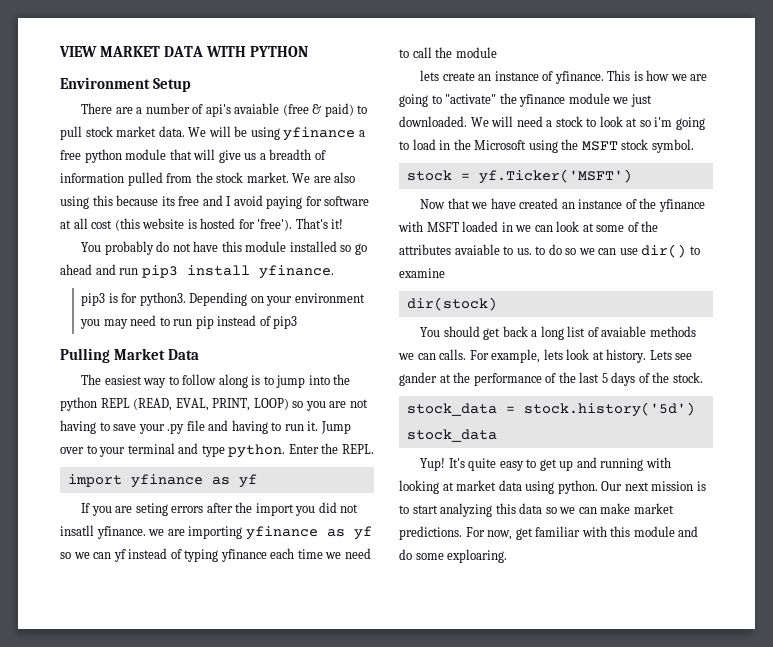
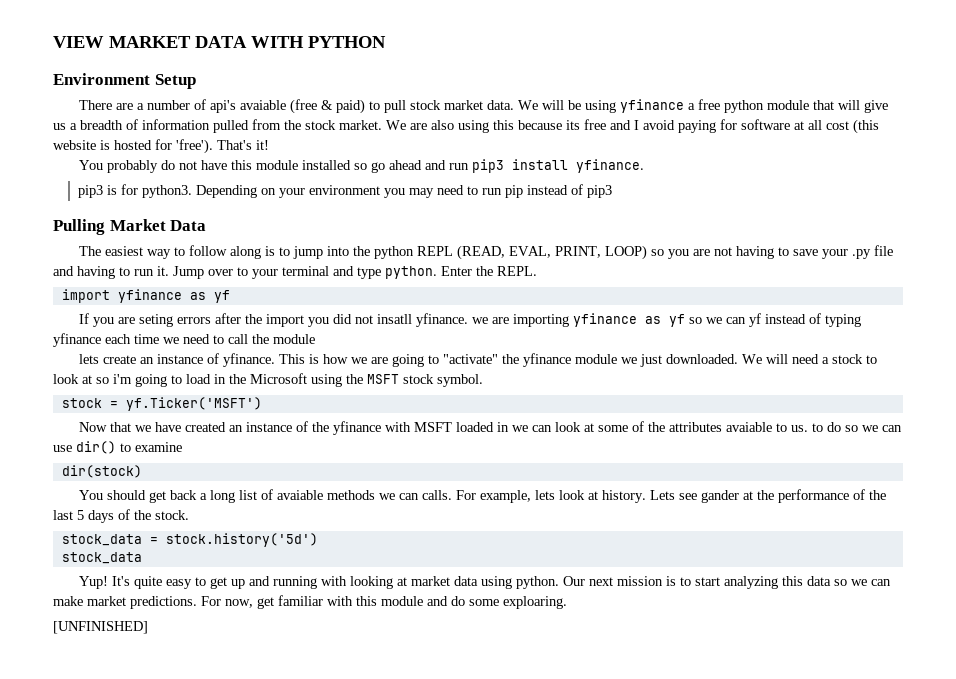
+ [UNFINISHED]

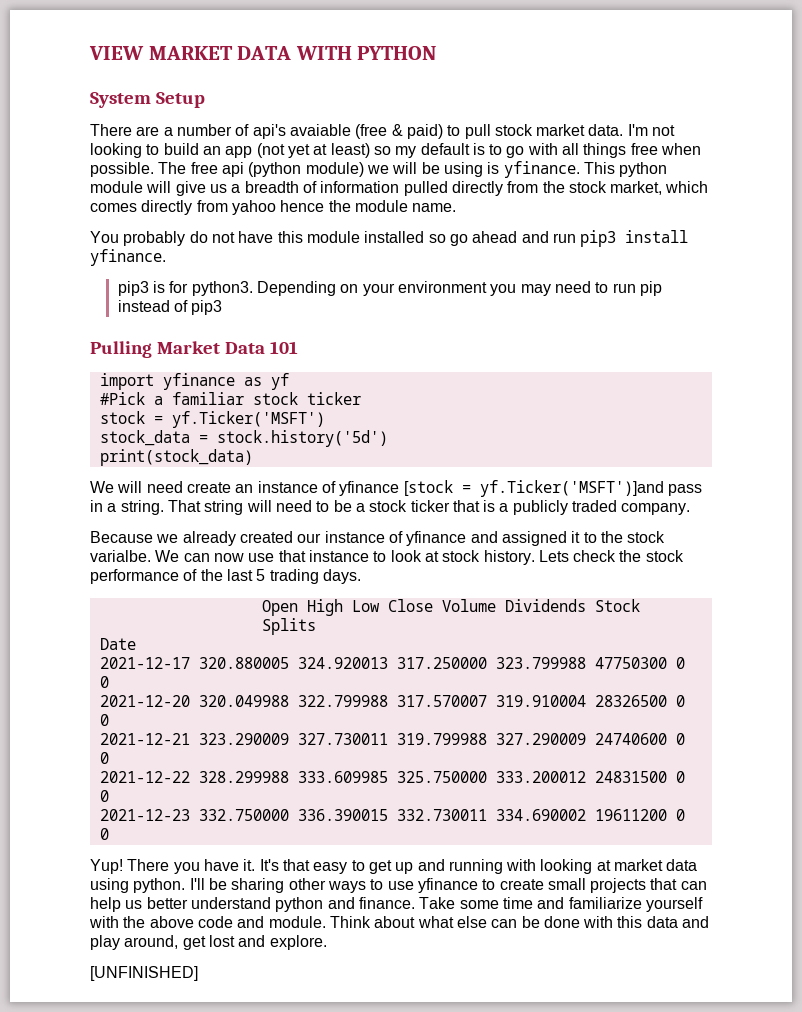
- Environment Setup
+ System Setup
- We will be using yfinance a free python module that will give us a breadth of information pulled from the stock market. We are also using this because its free and I avoid paying for software at all cost (this website is hosted for 'free'). That's it!
+ I'm not looking to build an app (not yet at least) so my default is to go with all things free when possible. The free api (python module) we will be using is yfinance. This python module will give us a breadth of information pulled directly from the stock market, which comes directly from yahoo hence the module name.
- Pulling Market Data
- The easiest way to follow along is to jump into the python REPL (READ, EVAL, PRINT, LOOP) so you are not having to save your .py file and having to run it. Jump over to your terminal and type python. Enter the REPL.
+ Pulling Market Data 101
  import yfinance as yf
- If you are seting errors after the import you did not insatll yfinance. we are importing yfinance as yf so we can yf instead of typing yfinance each time we need to call the module
- lets create an instance of yfinance. This is how we are going to "activate" the yfinance module we just downloaded. We will need a stock to look at so i'm going to load in the Microsoft using the MSFT stock symbol.
+ #Pick a familiar stock ticker
  stock = yf.Ticker('MSFT')
- Now that we have created an instance of the yfinance with MSFT loaded in we can look at some of the attributes avaiable to us. to do so we can use dir() to examine
- dir(stock)
- You should get back a long list of avaiable methods we can calls. For example, lets look at history. Lets see gander at the performance of the last 5 days of the stock.
  stock_data = stock.history('5d')
- stock_data
- Yup! It's quite easy to get up and running with looking at market data using python.
+ print(stock_data)
+ We will need create an instance of yfinance [stock = yf.Ticker('MSFT')]and pass in a string. That string will need to be a stock ticker that is a publicly traded company.
+ Because we already created our instance of yfinance and assigned it to the stock varialbe. We can now use that instance to look at stock history. Lets check the stock performance of the last 5 trading days.
+ Open High Low Close Volume Dividends Stock Splits
+ Date
+ 2021-12-17 320.880005 324.920013 317.250000 323.799988 47750300 0 0
+ 2021-12-20 320.049988 322.799988 317.570007 319.910004 28326500 0 0
+ 2021-12-21 323.290009 327.730011 319.799988 327.290009 24740600 0 0
+ 2021-12-22 328.299988 333.609985 325.750000 333.200012 24831500 0 0
+ 2021-12-23 332.750000 336.390015 332.730011 334.690002 19611200 0 0
+ Yup! There you have it. It's that easy to get up and running with looking at market data using python.
- Our next mission is to start analyzing this data so we can make market predictions. For now, get familiar with this module and do some exploaring.
+ I'll be sharing other ways to use yfinance to create small projects that can help us better understand python and finance. Take some time and familiarize yourself with the above code and module. Think about what else can be done with this data and play around, get lost and explore.

